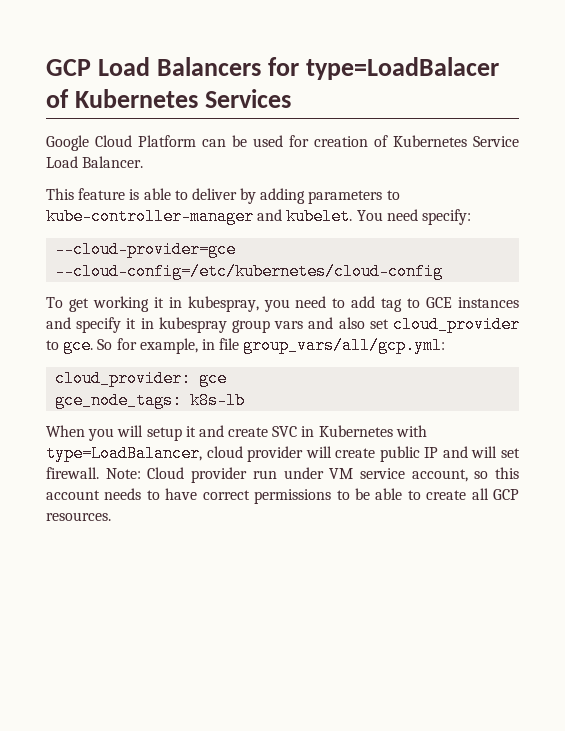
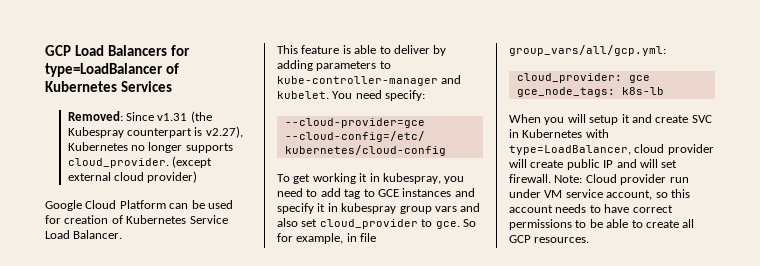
- GCP Load Balancers for type=LoadBalacer of Kubernetes Services
+ GCP Load Balancers for type=LoadBalancer of Kubernetes Services
+ Removed: Since v1.31 (the Kubespray counterpart is v2.27), Kubernetes no longer supports cloud_provider. (except external cloud provider)

